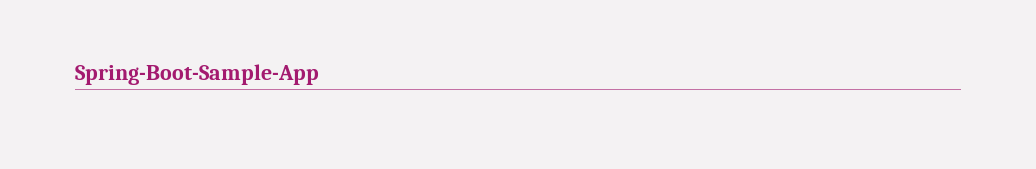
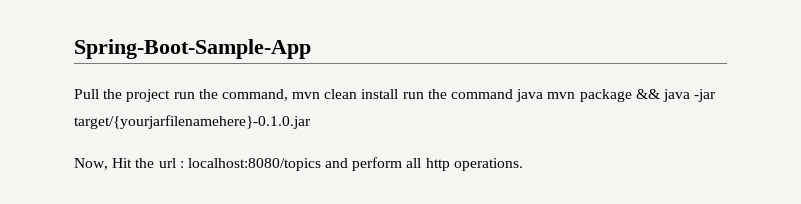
+ Pull the project run the command, mvn clean install run the command java mvn package && java -jar target/{yourjarfilenamehere}-0.1.0.jar
+ Now, Hit the url : localhost:8080/topics and perform all http operations.

